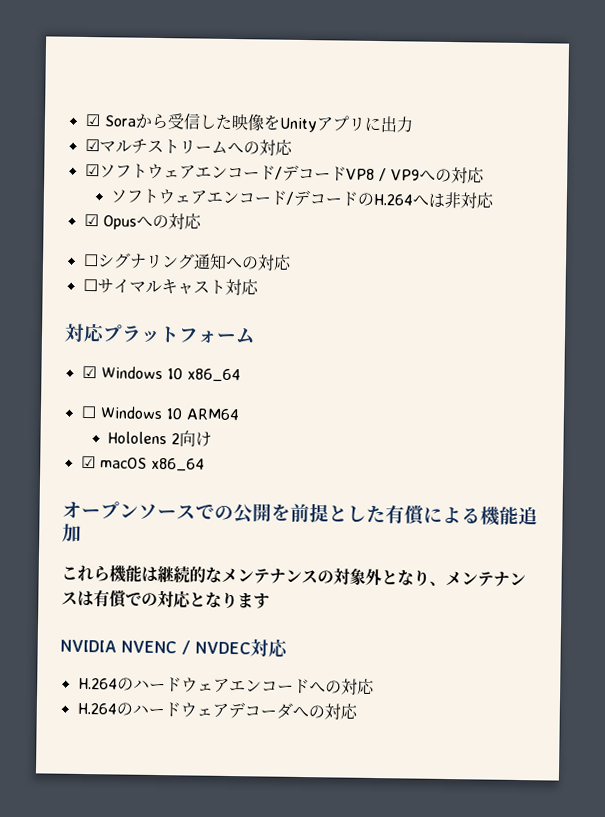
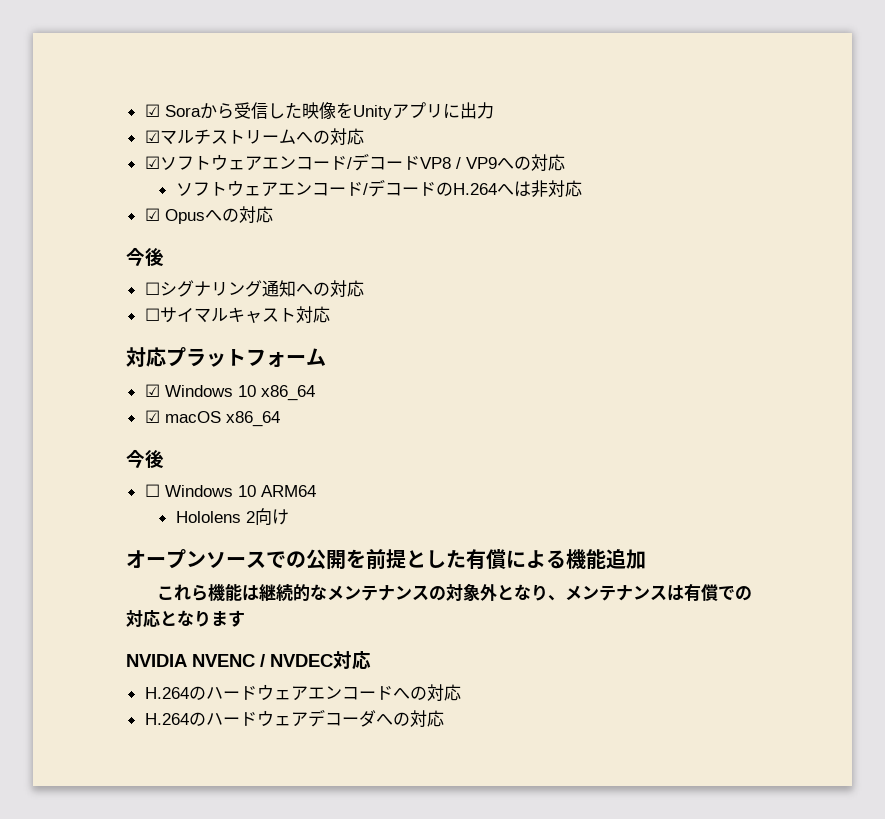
  ☑ Opusへの対応
+ 今後
+ ☑ macOS x86_64
+ 今後
- ☑ macOS x86_64

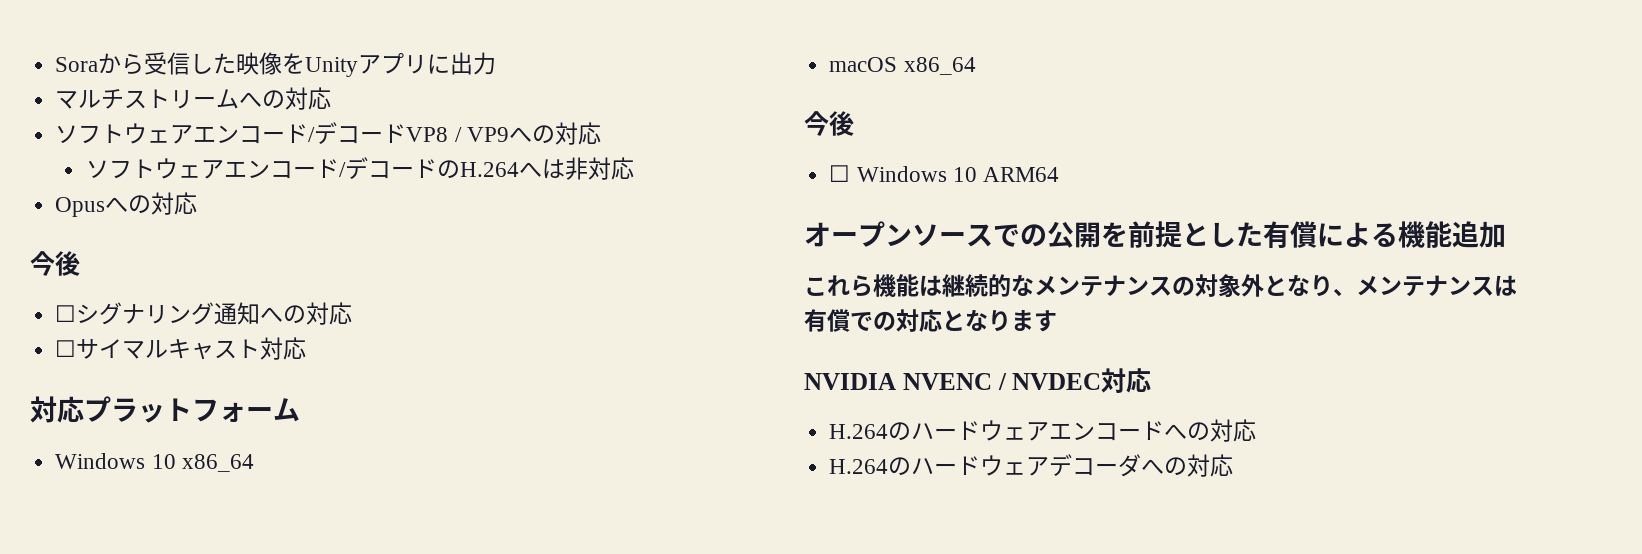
- ☑ Soraから受信した映像をUnityアプリに出力
+ Soraから受信した映像をUnityアプリに出力
- ☑マルチストリームへの対応
+ マルチストリームへの対応
- ☑ソフトウェアエンコード/デコードVP8 / VP9への対応
+ ソフトウェアエンコード/デコードVP8 / VP9への対応
- ☑ Opusへの対応
+ Opusへの対応
- ☑ Windows 10 x86_64
+ Windows 10 x86_64
- ☑ macOS x86_64
+ macOS x86_64
- Hololens 2向け

